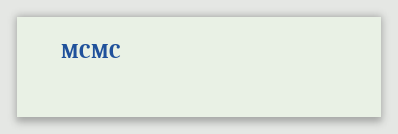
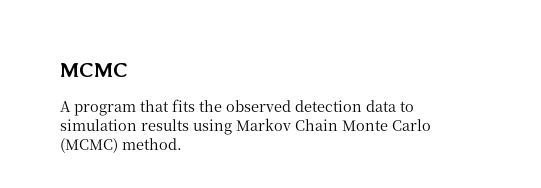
+ A program that fits the observed detection data to simulation results using Markov Chain Monte Carlo (MCMC) method.

